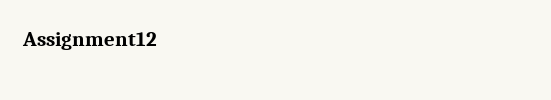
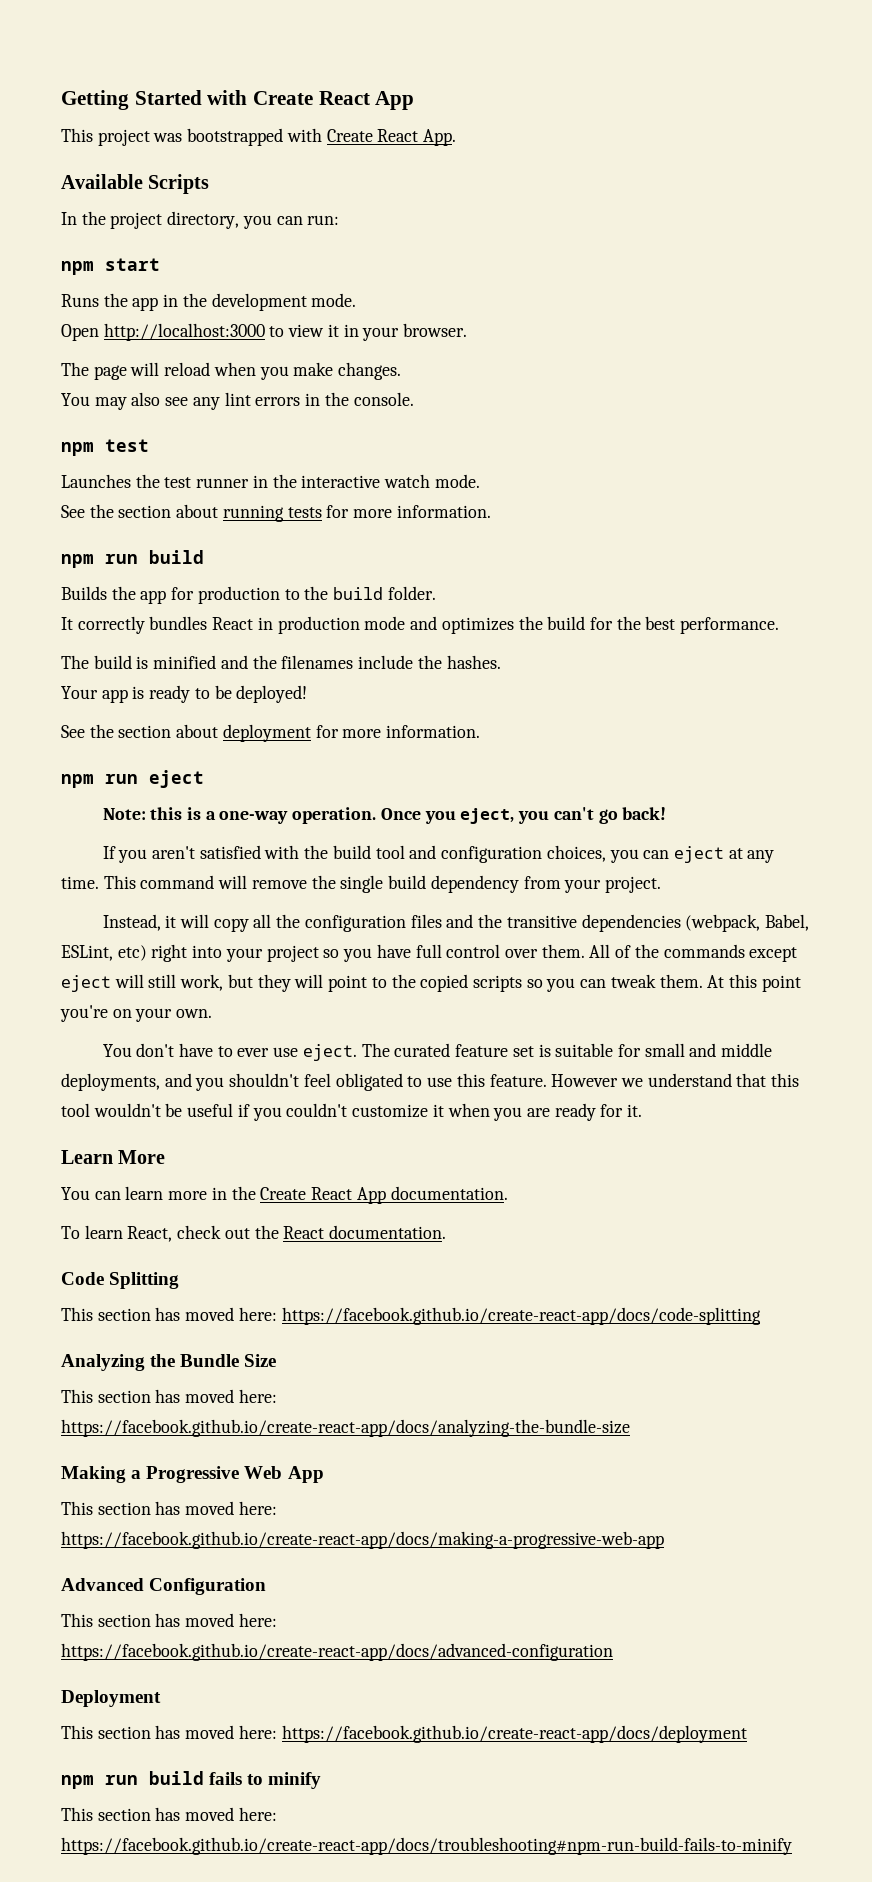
- Assignment12
+ Getting Started with Create React App
+ This project was bootstrapped with Create React App.
+ Available Scripts
+ In the project directory, you can run:
+ npm start
+ Runs the app in the development mode.
+ Open http://localhost:3000 to view it in your browser.
+ The page will reload when you make changes.
+ You may also see any lint errors in the console.
+ npm test
+ Launches the test runner in the interactive watch mode.
+ See the section about running tests for more information.
+ npm run build
+ Builds the app for production to the build folder.
+ It correctly bundles React in production mode and optimizes the build for the best performance.
+ The build is minified and the filenames include the hashes.
+ Your app is ready to be deployed!
+ See the section about deployment for more information.
+ npm run eject
+ Note: this is a one-way operation. Once you eject, you can't go back!
+ If you aren't satisfied with the build tool and configuration choices, you can eject at any time. This command will remove the single build dependency from your project.
+ Instead, it will copy all the configuration files and the transitive dependencies (webpack, Babel, ESLint, etc) right into your project so you have full control over them. All of the commands except eject will still work, but they will point to the copied scripts so you can tweak them. At this point you're on your own.
+ You don't have to ever use eject. The curated feature set is suitable for small and middle deployments, and you shouldn't feel obligated to use this feature. However we understand that this tool wouldn't be useful if you couldn't customize it when you are ready for it.
+ Learn More
+ You can learn more in the Create React App documentation.
+ To learn React, check out the React documentation.
+ Code Splitting
+ This section has moved here: https://facebook.github.io/create-react-app/docs/code-splitting
+ Analyzing the Bundle Size
+ This section has moved here: https://facebook.github.io/create-react-app/docs/analyzing-the-bundle-size
+ Making a Progressive Web App
+ This section has moved here: https://facebook.github.io/create-react-app/docs/making-a-progressive-web-app
+ Advanced Configuration
+ This section has moved here: https://facebook.github.io/create-react-app/docs/advanced-configuration
+ Deployment
+ This section has moved here: https://facebook.github.io/create-react-app/docs/deployment
+ npm run build fails to minify
+ This section has moved here: https://facebook.github.io/create-react-app/docs/troubleshooting#npm-run-build-fails-to-minify

